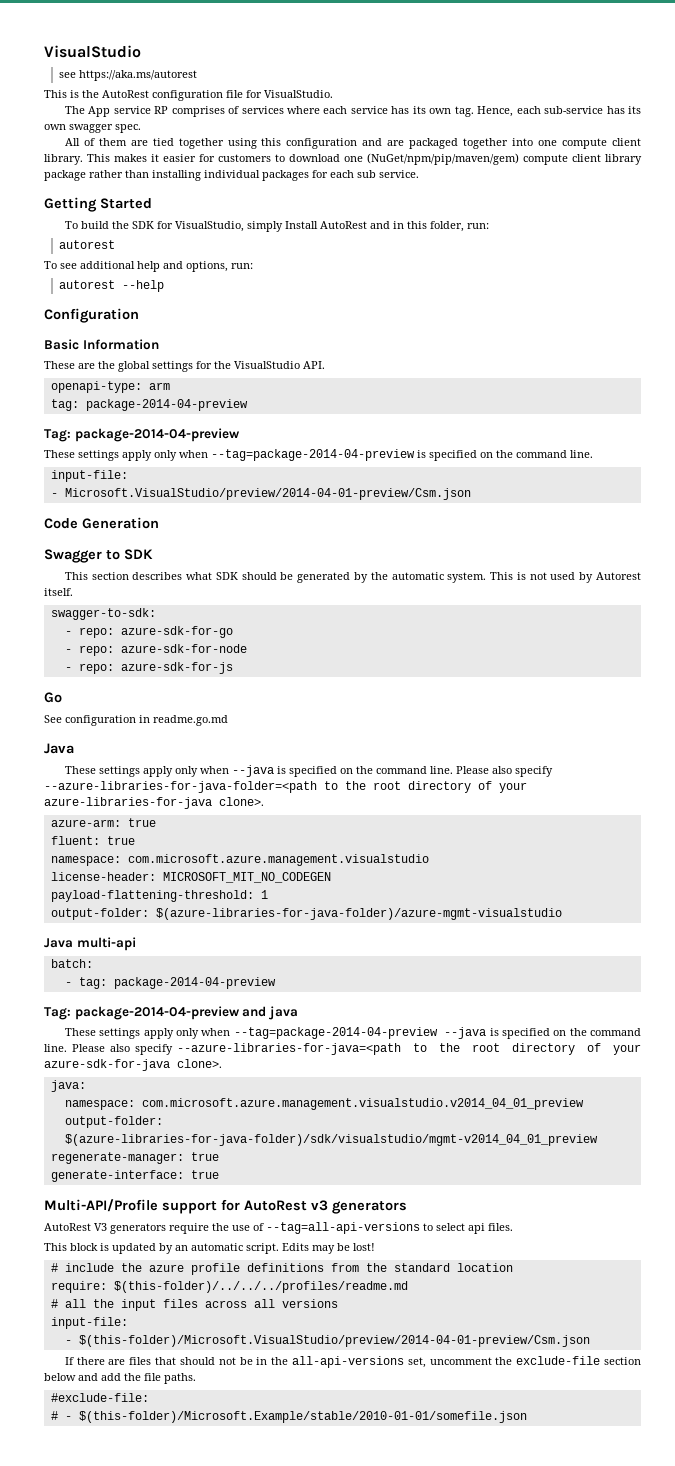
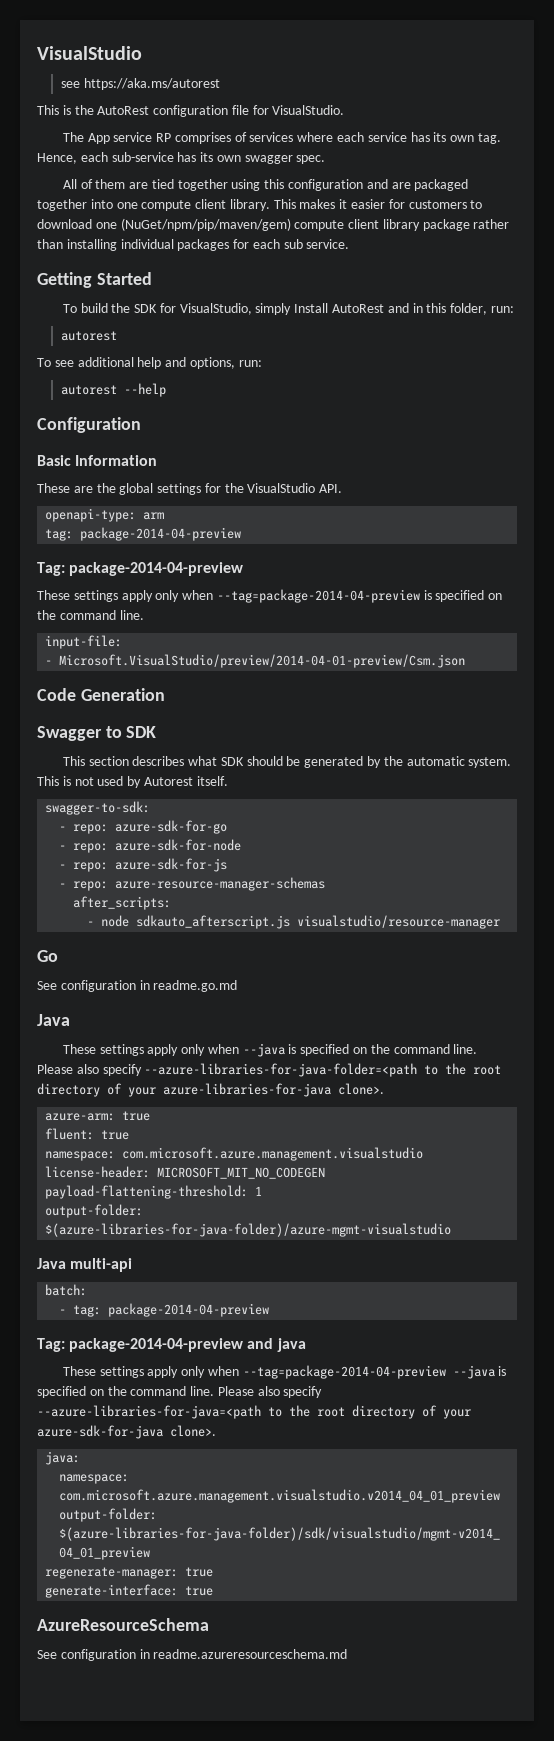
+ - repo: azure-resource-manager-schemas
+ after_scripts:
+ - node sdkauto_afterscript.js visualstudio/resource-manager
- Multi-API/Profile support for AutoRest v3 generators
- AutoRest V3 generators require the use of --tag=all-api-versions to select api files.
- This block is updated by an automatic script. Edits may be lost!
- # include the azure profile definitions from the standard location
- require: $(this-folder)/../../../profiles/readme.md
- # all the input files across all versions
- input-file:
- - $(this-folder)/Microsoft.VisualStudio/preview/2014-04-01-preview/Csm.json
- If there are files that should not be in the all-api-versions set, uncomment the exclude-file section below and add the file paths.
- #exclude-file:
- # - $(this-folder)/Microsoft.Example/stable/2010-01-01/somefile.json
+ AzureResourceSchema
+ See configuration in readme.azureresourceschema.md

